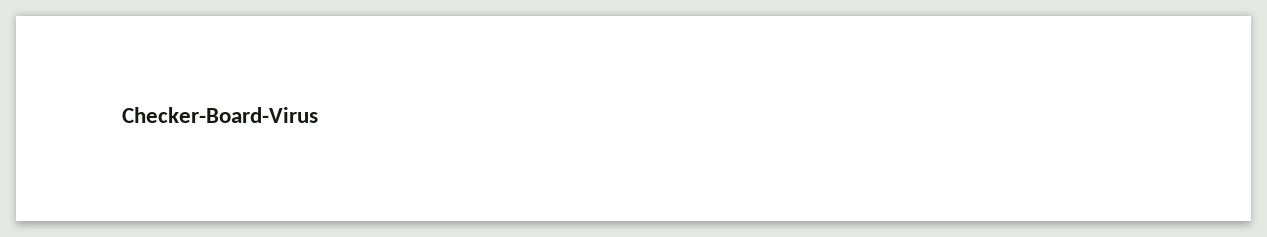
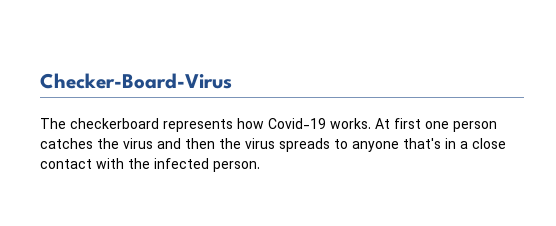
+ The checkerboard represents how Covid-19 works. At first one person catches the virus and then the virus spreads to anyone that's in a close contact with the infected person.

